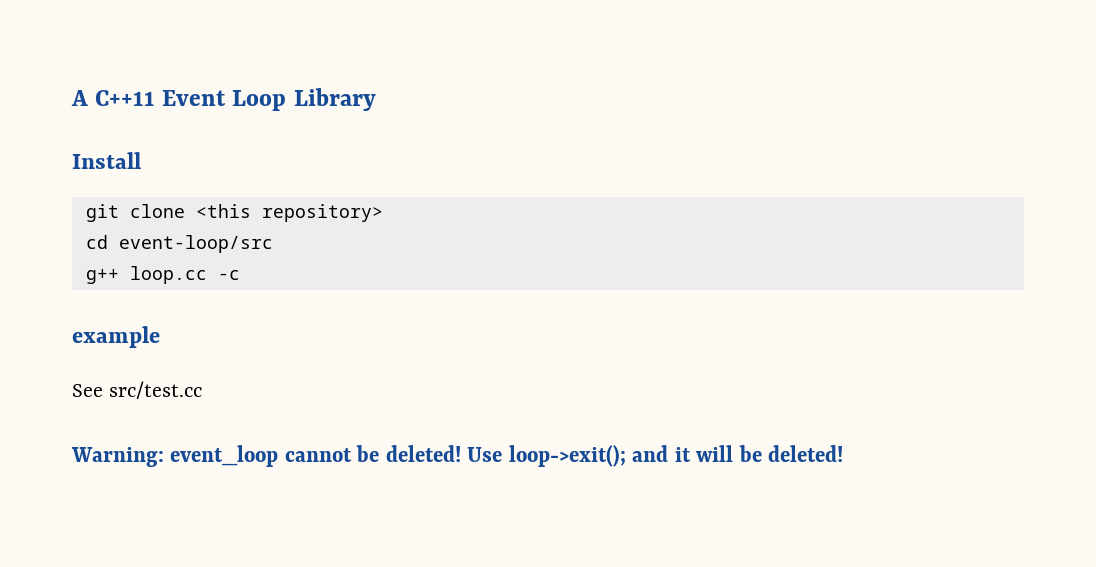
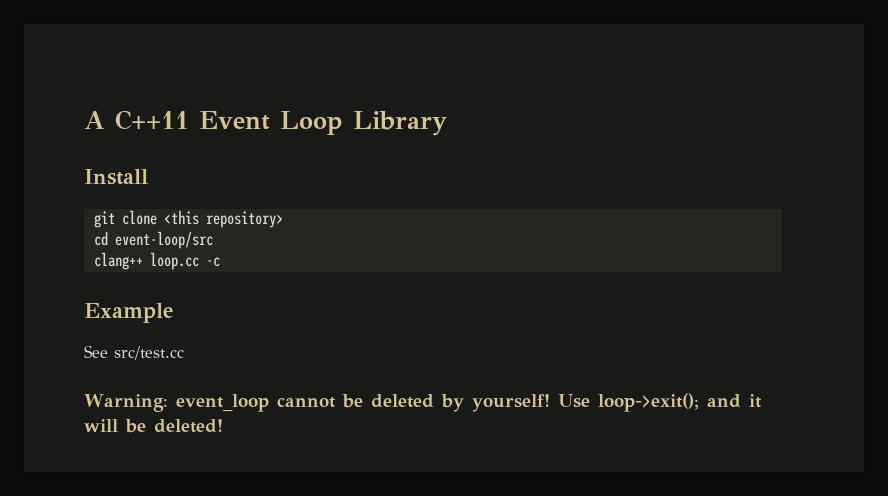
- g++ loop.cc -c
+ clang++ loop.cc -c
- example
+ Example
- Warning: event_loop cannot be deleted!
+ Warning: event_loop cannot be deleted by yourself!

